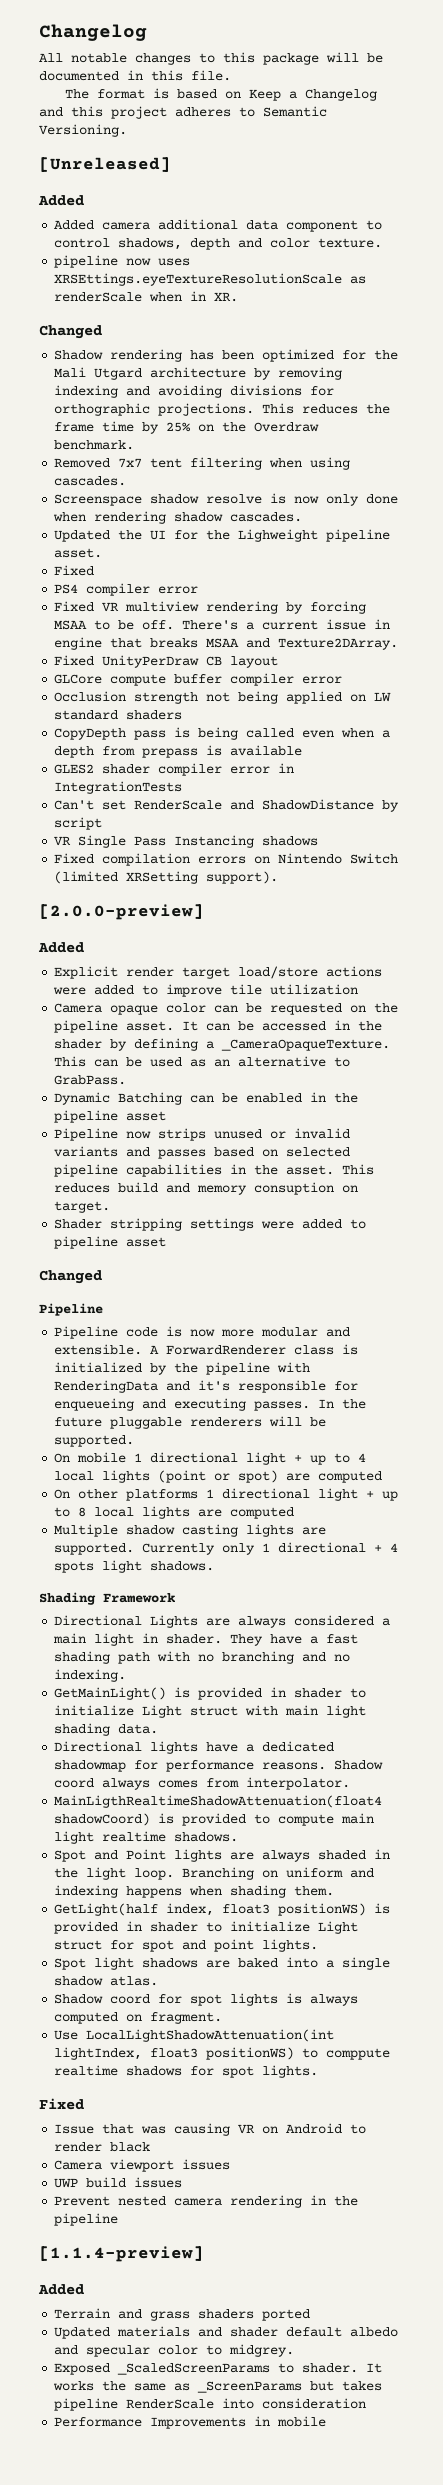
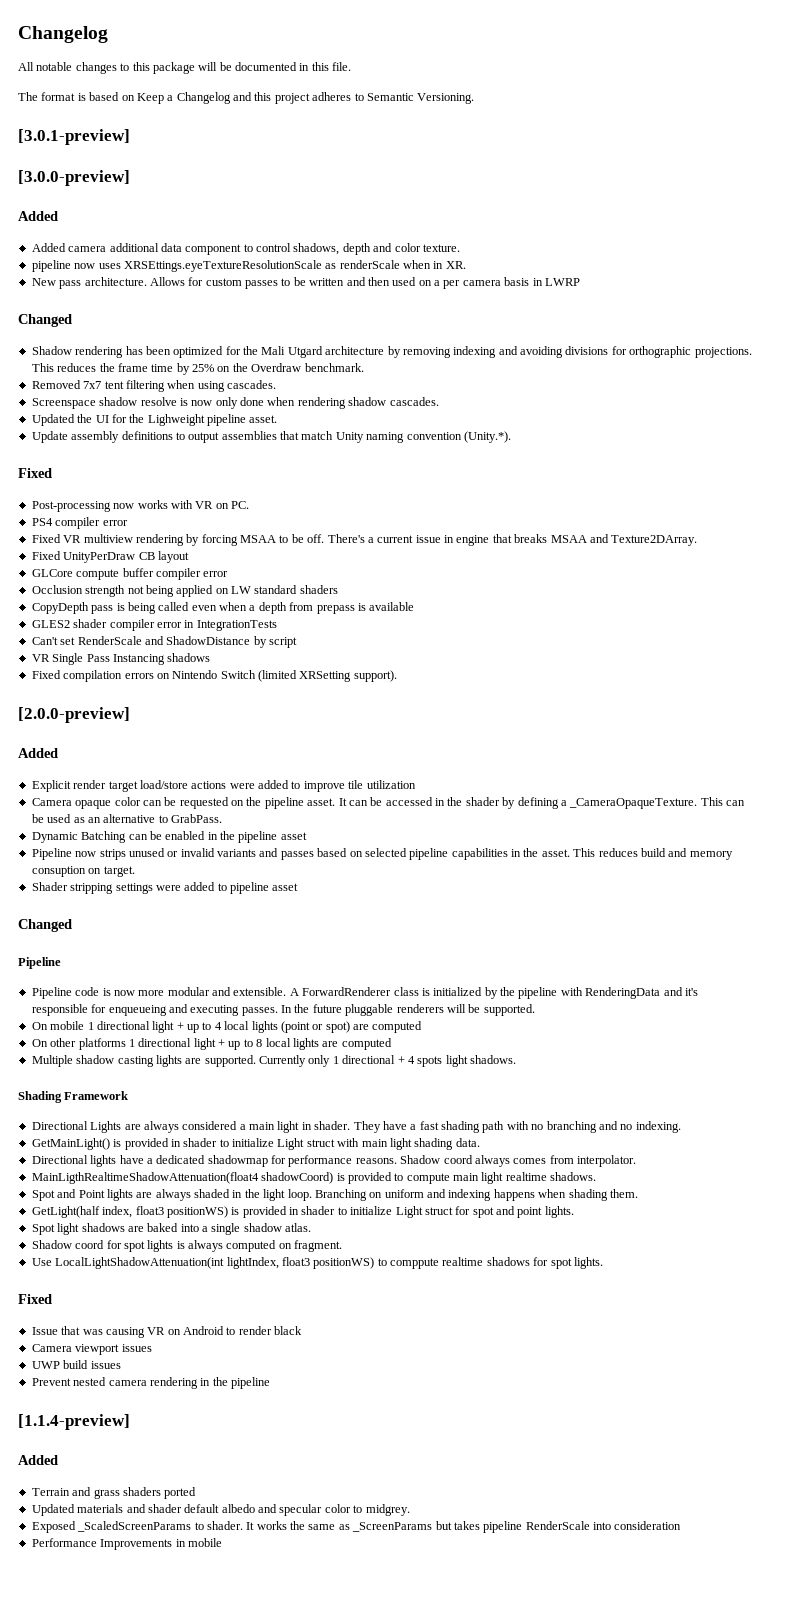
- [Unreleased]
+ [3.0.1-preview]
+ [3.0.0-preview]
+ New pass architecture. Allows for custom passes to be written and then used on a per camera basis in LWRP
  Updated the UI for the Lighweight pipeline asset.
+ Update assembly definitions to output assemblies that match Unity naming convention (Unity.*).
  Fixed
+ Post-processing now works with VR on PC.

